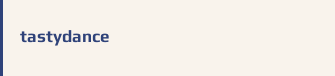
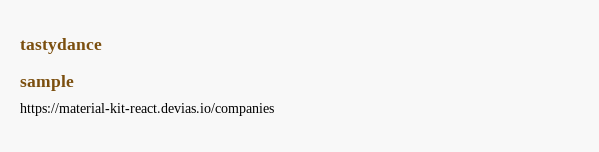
+ sample
+ https://material-kit-react.devias.io/companies

